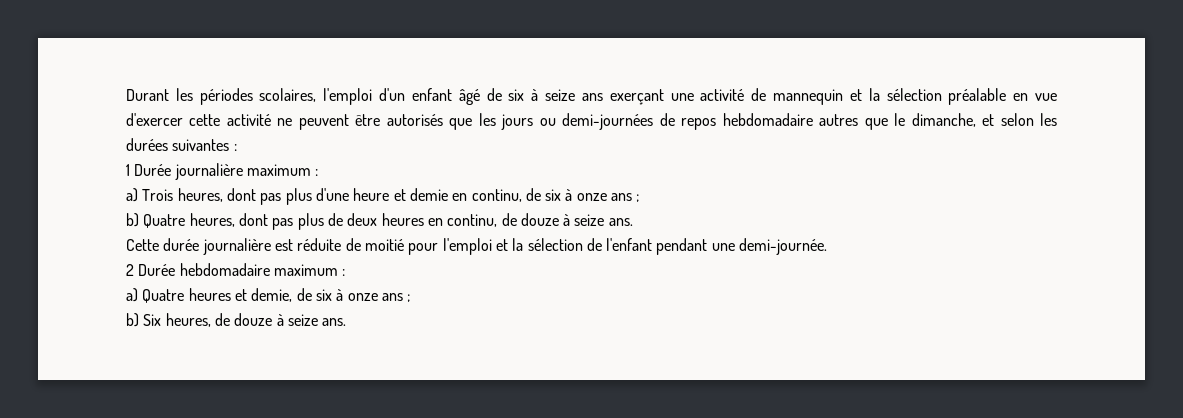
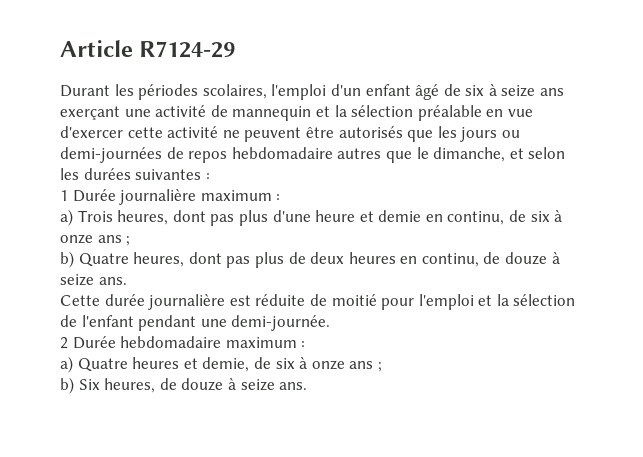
+ Article R7124-29

